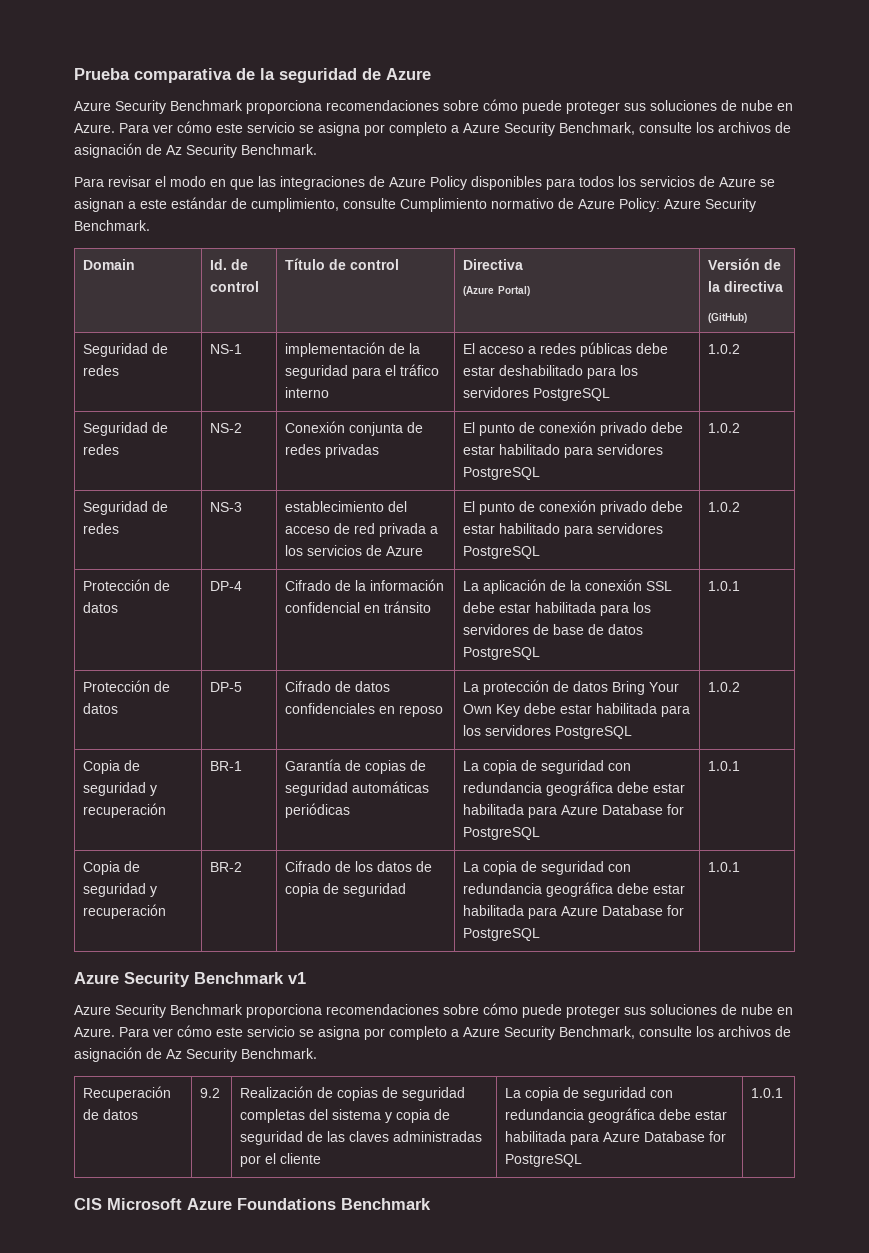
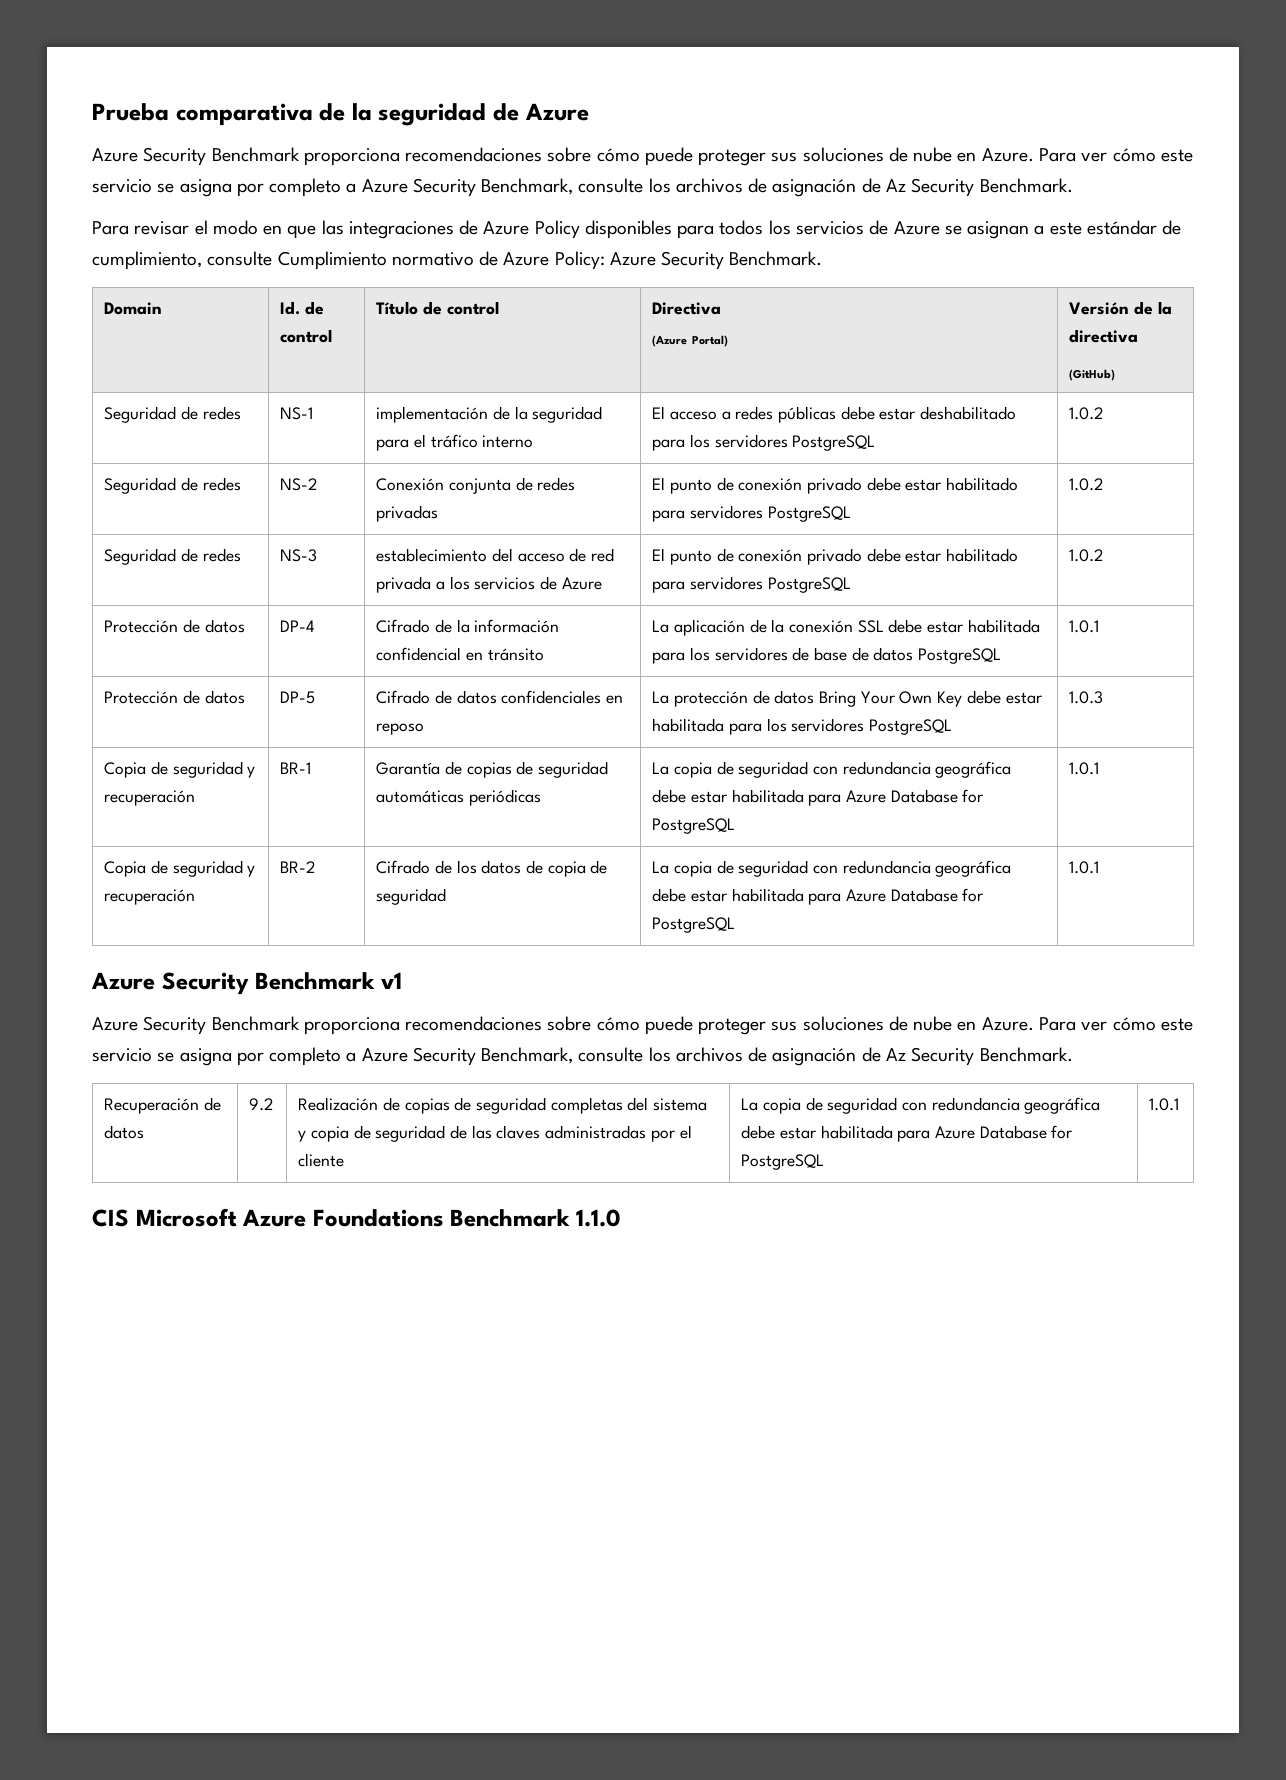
- Protección de datos | DP-5 | Cifrado de datos confidenciales en reposo | La protección de datos Bring Your Own Key debe estar habilitada para los servidores PostgreSQL | 1.0.2
+ Protección de datos | DP-5 | Cifrado de datos confidenciales en reposo | La protección de datos Bring Your Own Key debe estar habilitada para los servidores PostgreSQL | 1.0.3
- CIS Microsoft Azure Foundations Benchmark
+ CIS Microsoft Azure Foundations Benchmark 1.1.0

